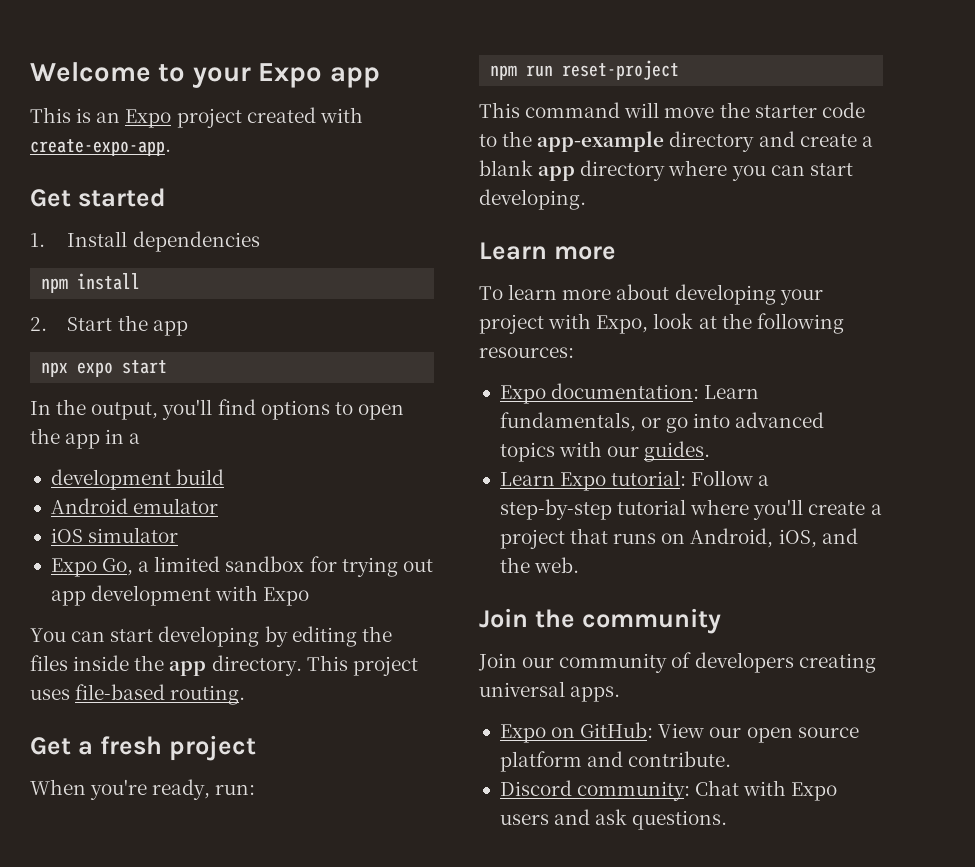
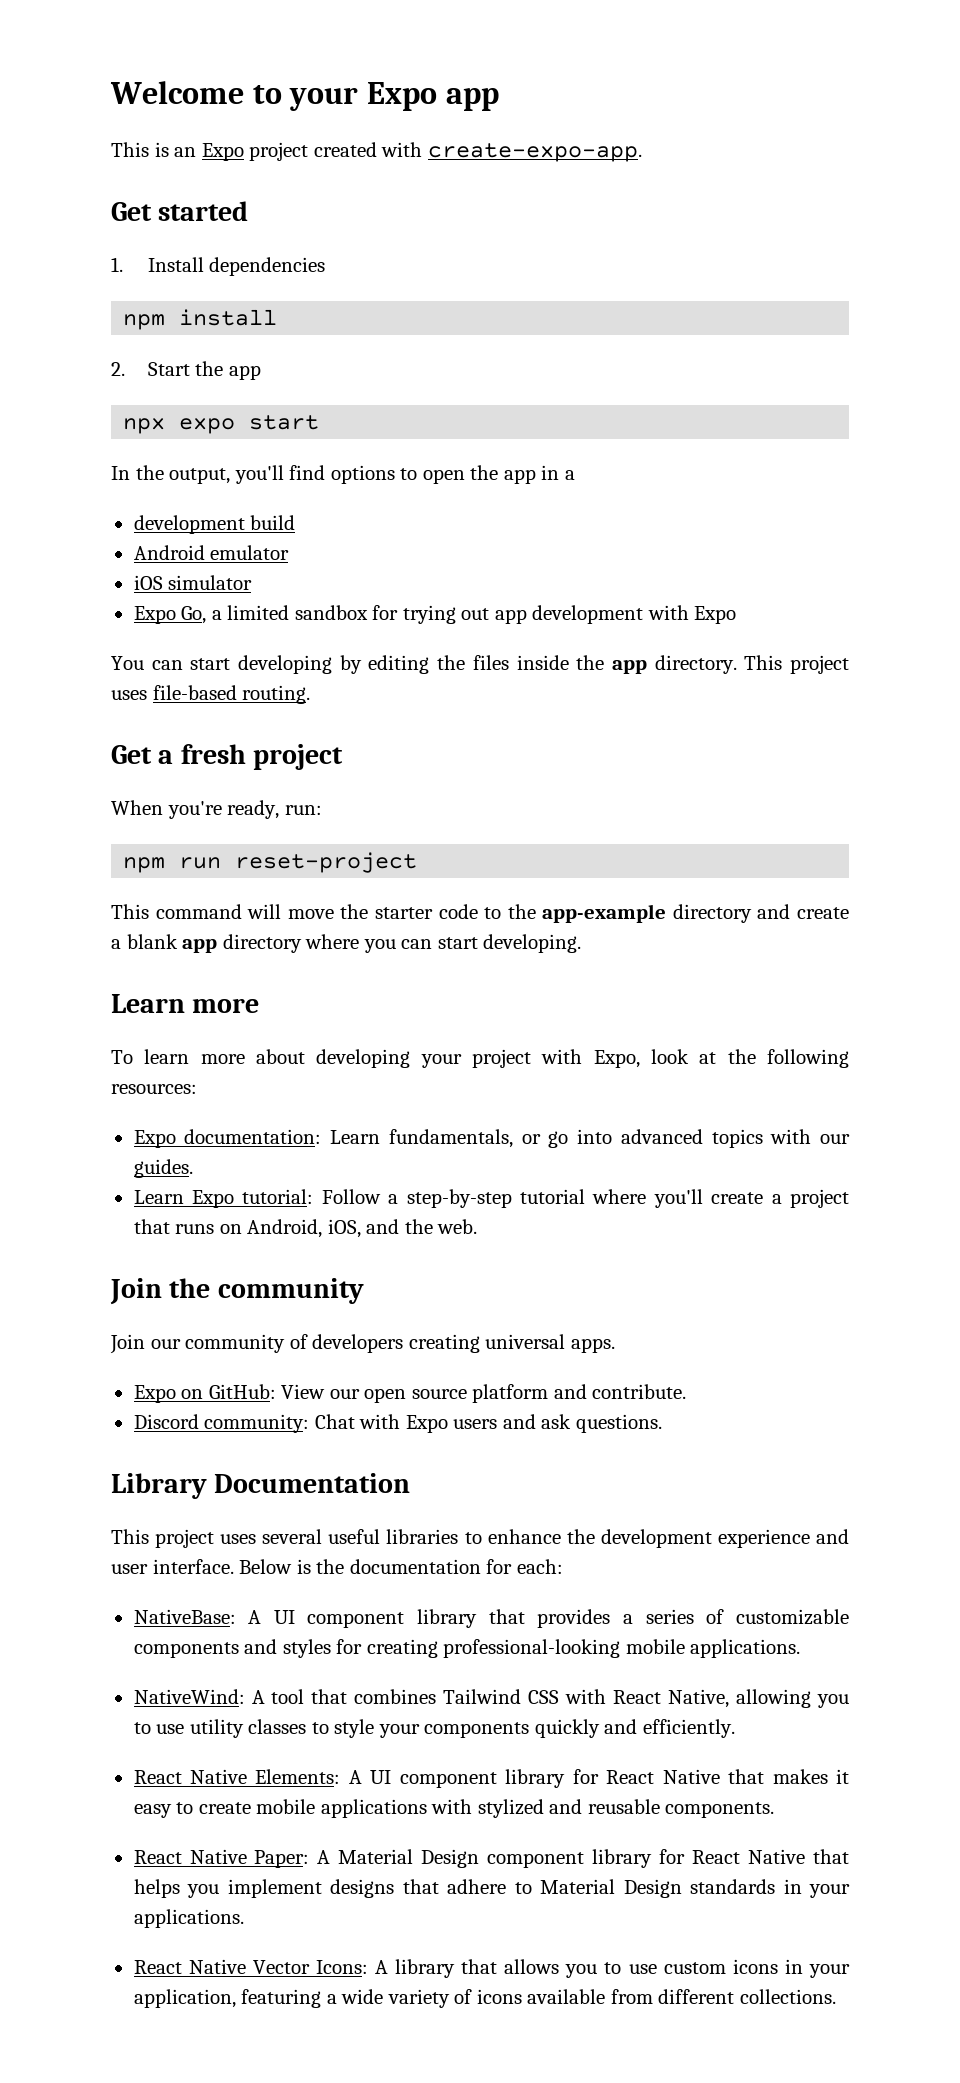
+ Library Documentation
+ This project uses several useful libraries to enhance the development experience and user interface. Below is the documentation for each:
+ NativeBase: A UI component library that provides a series of customizable components and styles for creating professional-looking mobile applications.
+ NativeWind: A tool that combines Tailwind CSS with React Native, allowing you to use utility classes to style your components quickly and efficiently.
+ React Native Elements: A UI component library for React Native that makes it easy to create mobile applications with stylized and reusable components.
+ React Native Paper: A Material Design component library for React Native that helps you implement designs that adhere to Material Design standards in your applications.
+ React Native Vector Icons: A library that allows you to use custom icons in your application, featuring a wide variety of icons available from different collections.

